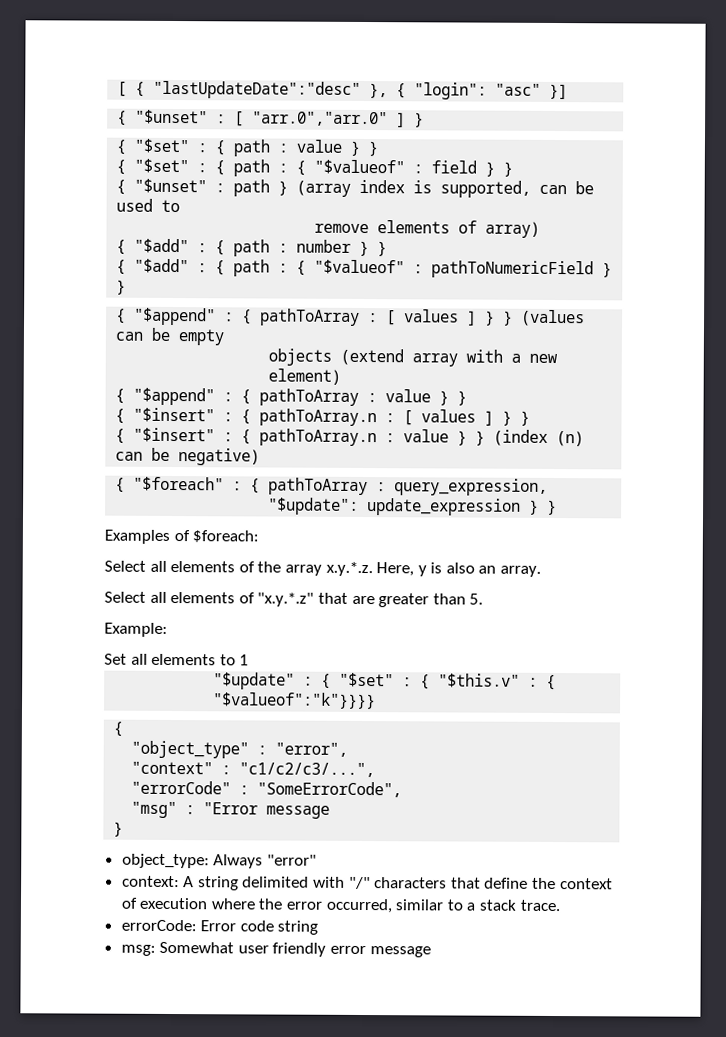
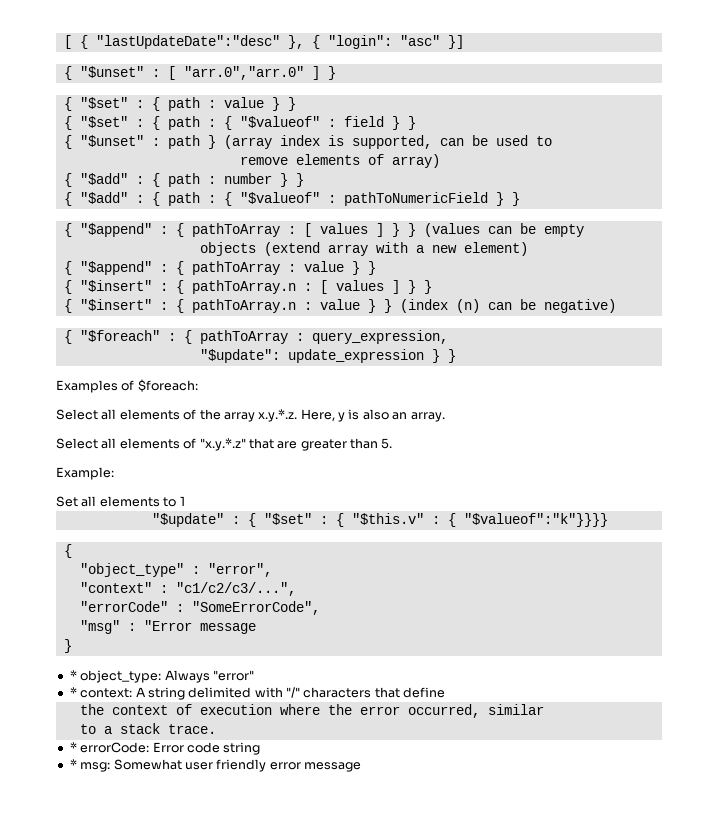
- object_type: Always "error"
+ * object_type: Always "error"
- context: A string delimited with "/" characters that define the context of execution where the error occurred, similar to a stack trace.
+ * context: A string delimited with "/" characters that define
+ the context of execution where the error occurred, similar
+ to a stack trace.
- errorCode: Error code string
+ * errorCode: Error code string
- msg: Somewhat user friendly error message
+ * msg: Somewhat user friendly error message

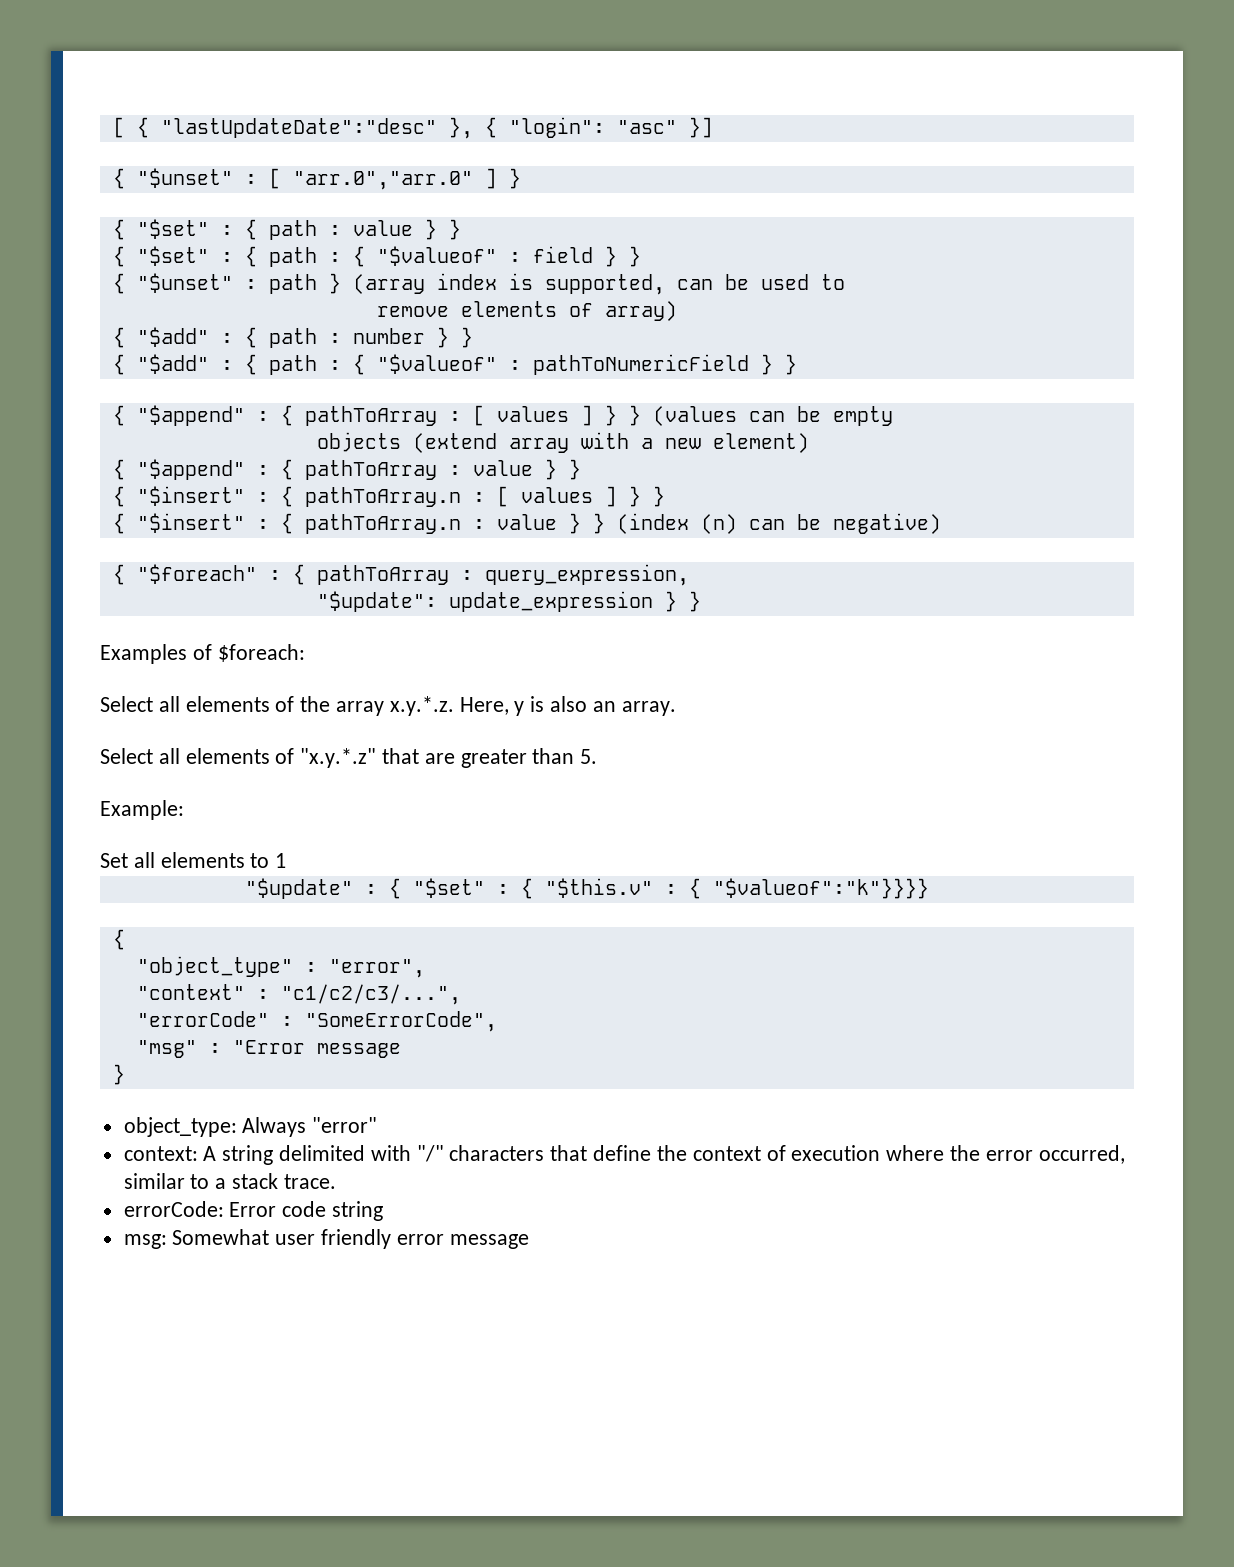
- * object_type: Always "error"
+ object_type: Always "error"
- * context: A string delimited with "/" characters that define
- the context of execution where the error occurred, similar
- to a stack trace.
+ context: A string delimited with "/" characters that define the context of execution where the error occurred, similar to a stack trace.
- * errorCode: Error code string
+ errorCode: Error code string
- * msg: Somewhat user friendly error message
+ msg: Somewhat user friendly error message

